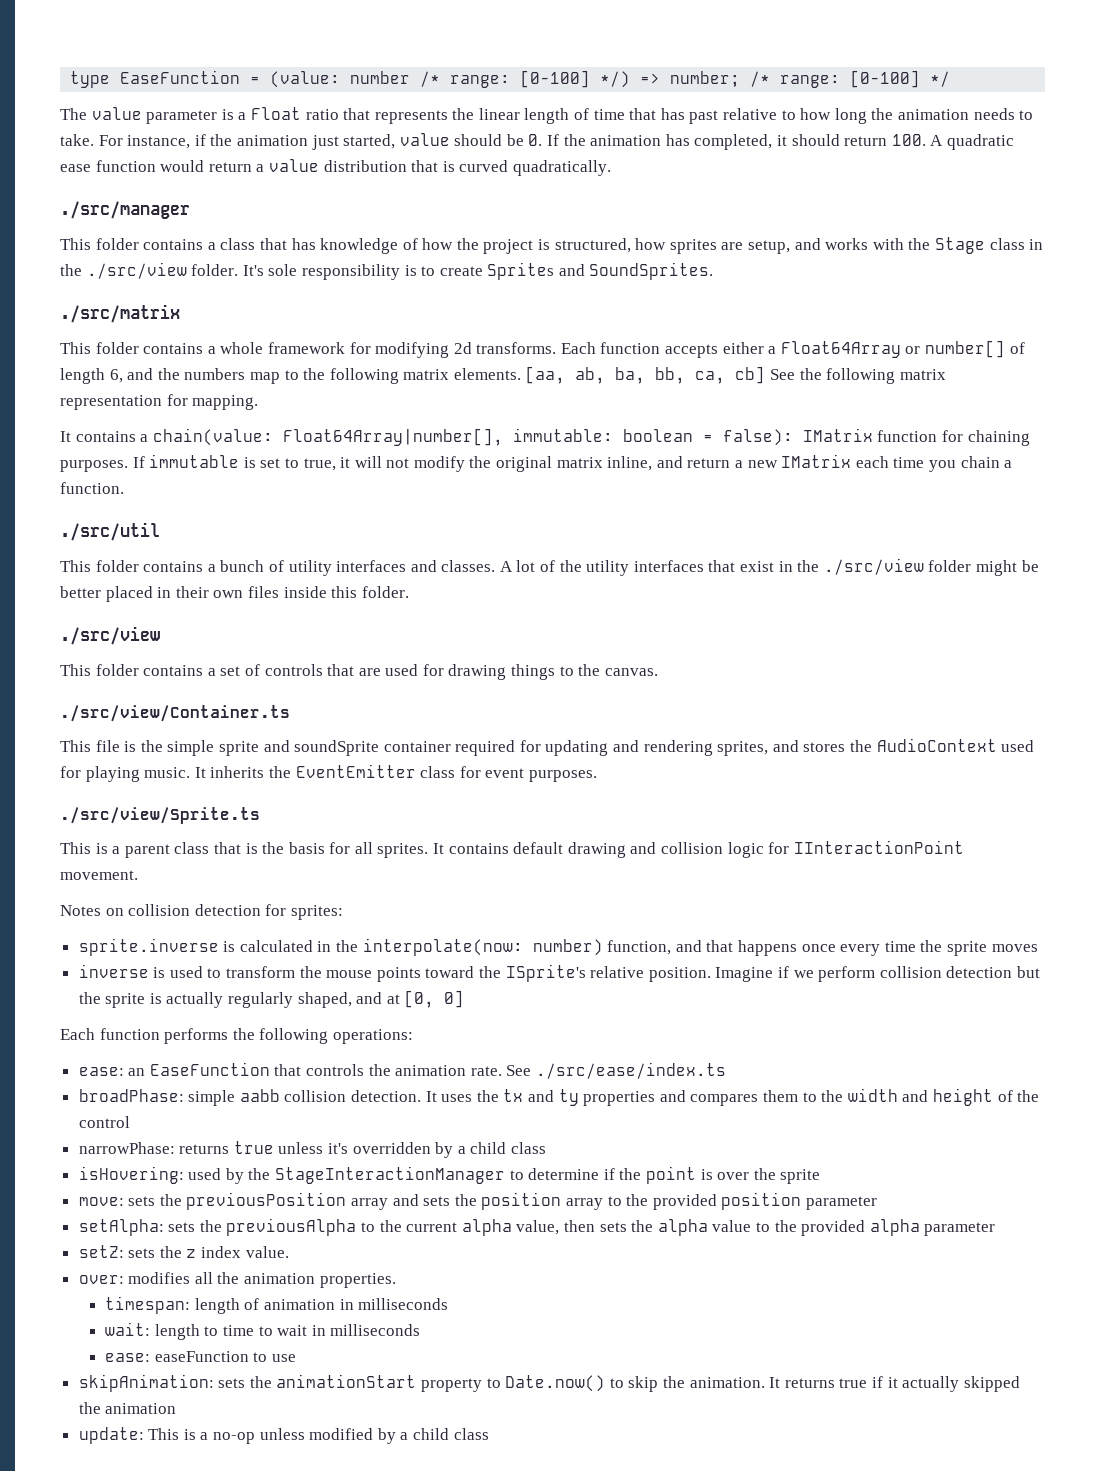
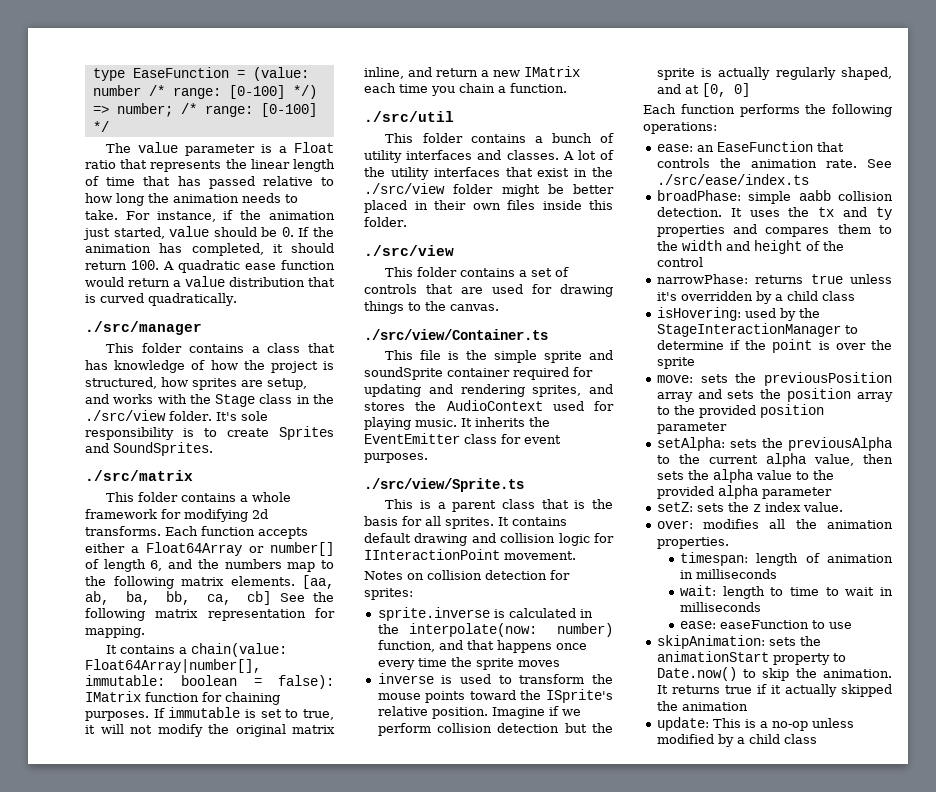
- The value parameter is a Float ratio that represents the linear length of time that has past relative to how long the animation needs to take.
+ The value parameter is a Float ratio that represents the linear length of time that has passed relative to how long the animation needs to take.

